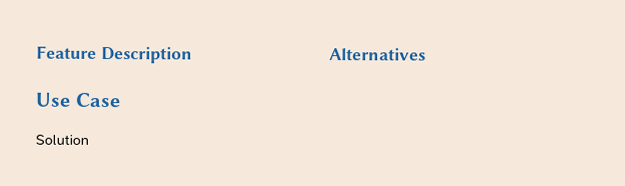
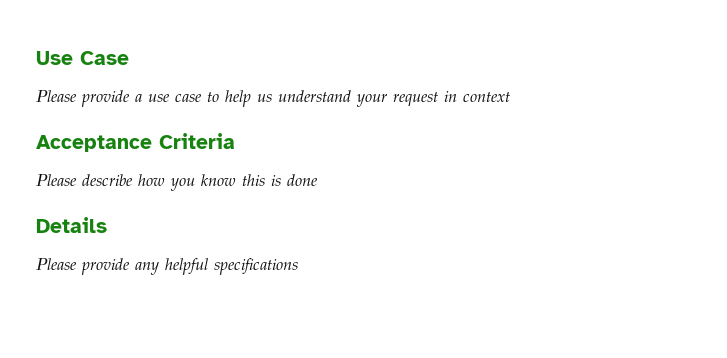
- Feature Description
- Solution
- Alternatives
+ Please provide a use case to help us understand your request in context
+ Acceptance Criteria
+ Please describe how you know this is done
+ Details
+ Please provide any helpful specifications

